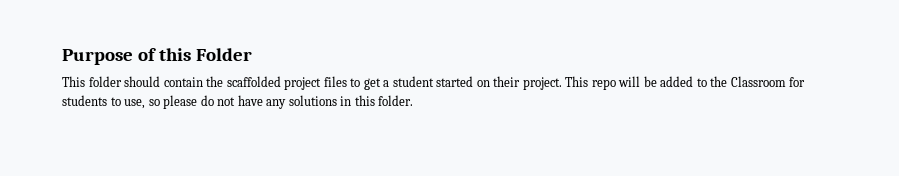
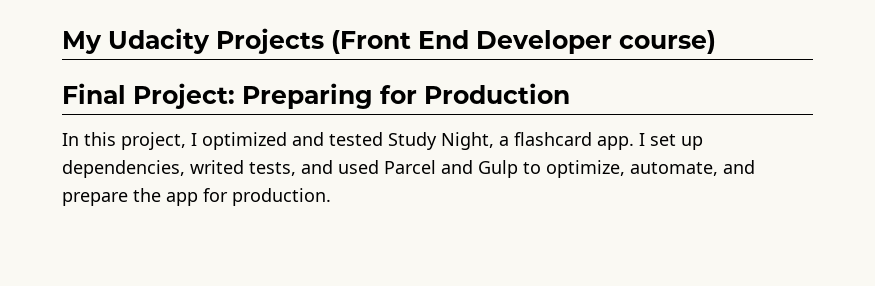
- Purpose of this Folder
- This folder should contain the scaffolded project files to get a student started on their project. This repo will be added to the Classroom for students to use, so please do not have any solutions in this folder.
+ My Udacity Projects (Front End Developer course)
+ Final Project: Preparing for Production
+ In this project, I optimized and tested Study Night, a flashcard app. I set up dependencies, writed tests, and used Parcel and Gulp to optimize, automate, and prepare the app for production.

